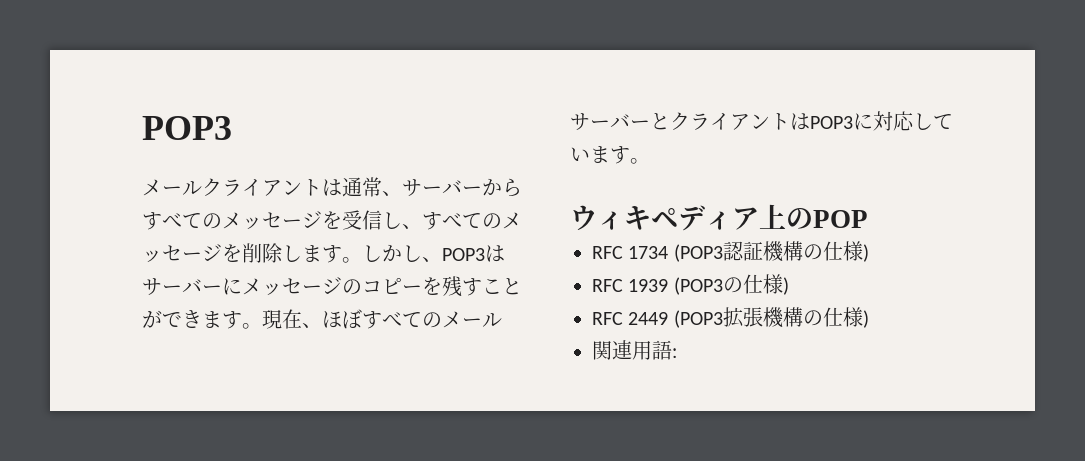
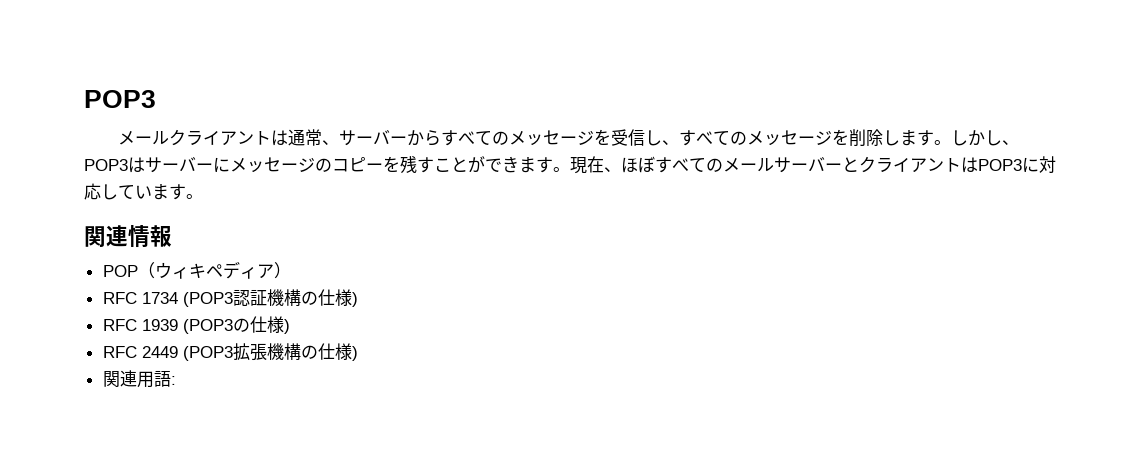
- ウィキペディア上のPOP
+ 関連情報
+ POP（ウィキペディア）

